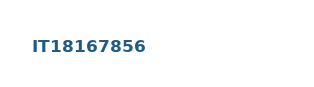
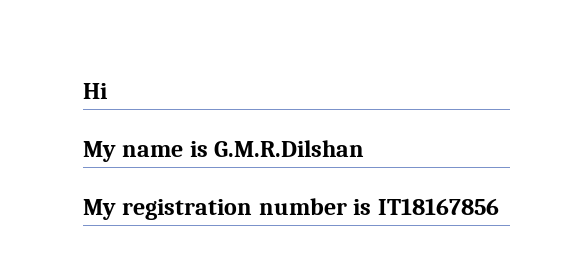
- IT18167856
+ Hi
+ My name is G.M.R.Dilshan
+ My registration number is IT18167856

